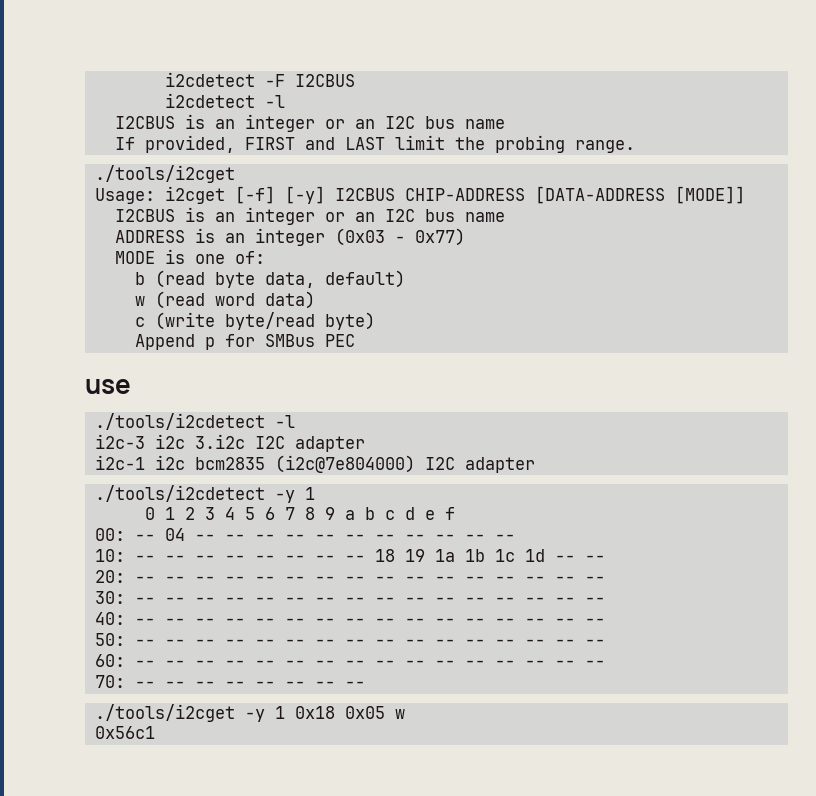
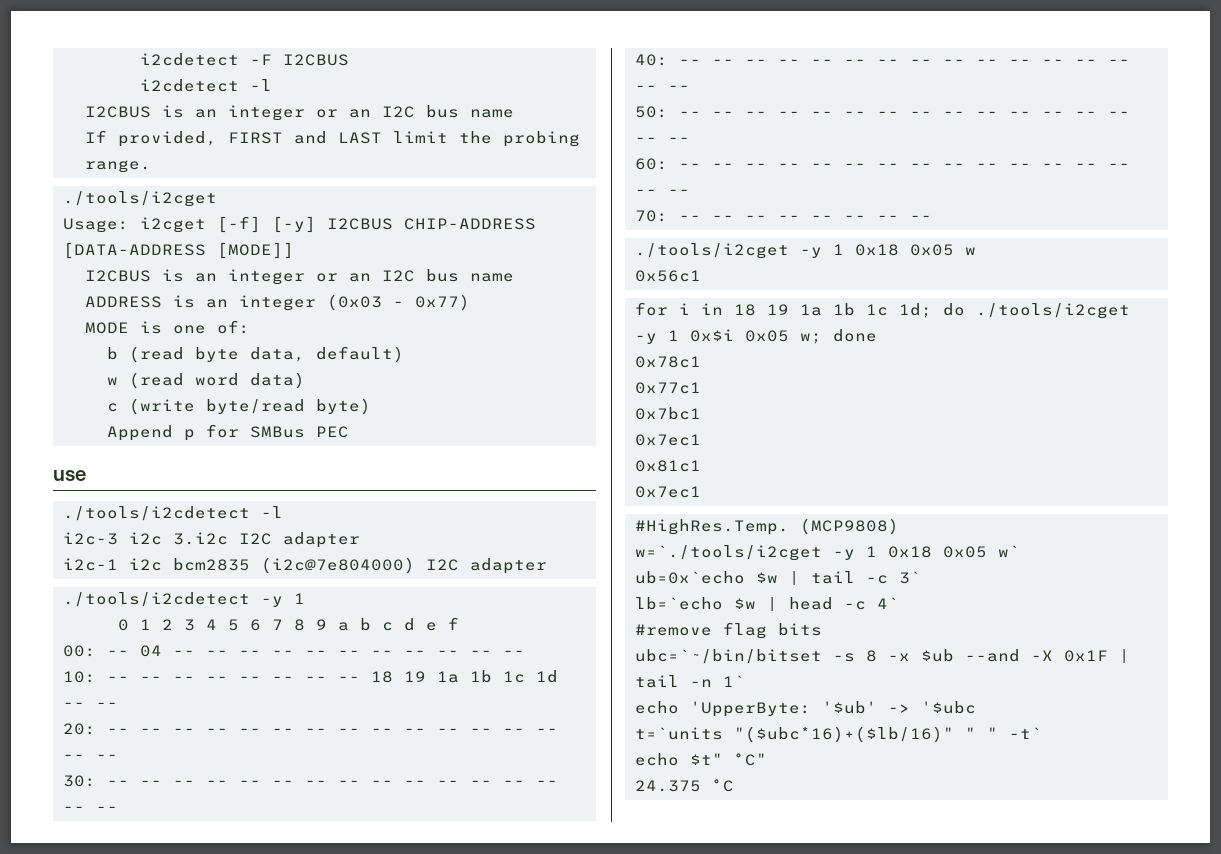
+ for i in 18 19 1a 1b 1c 1d; do ./tools/i2cget -y 1 0x$i 0x05 w; done
+ 0x78c1
+ 0x77c1
+ 0x7bc1
+ 0x7ec1
+ 0x81c1
+ 0x7ec1
+ #HighRes.Temp. (MCP9808)
+ w=`./tools/i2cget -y 1 0x18 0x05 w`
+ ub=0x`echo $w | tail -c 3`
+ lb=`echo $w | head -c 4`
+ #remove flag bits
+ ubc=`~/bin/bitset -s 8 -x $ub --and -X 0x1F | tail -n 1`
+ echo 'UpperByte: '$ub' -> '$ubc
+ t=`units "($ubc*16)+($lb/16)" " " -t`
+ echo $t" °C"
+ 24.375 °C

